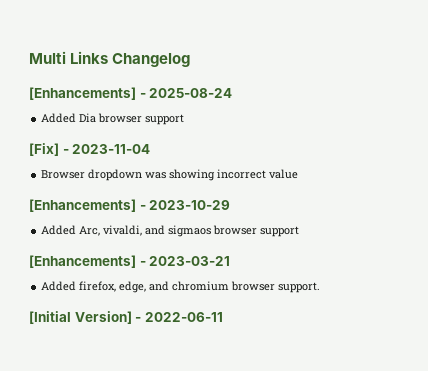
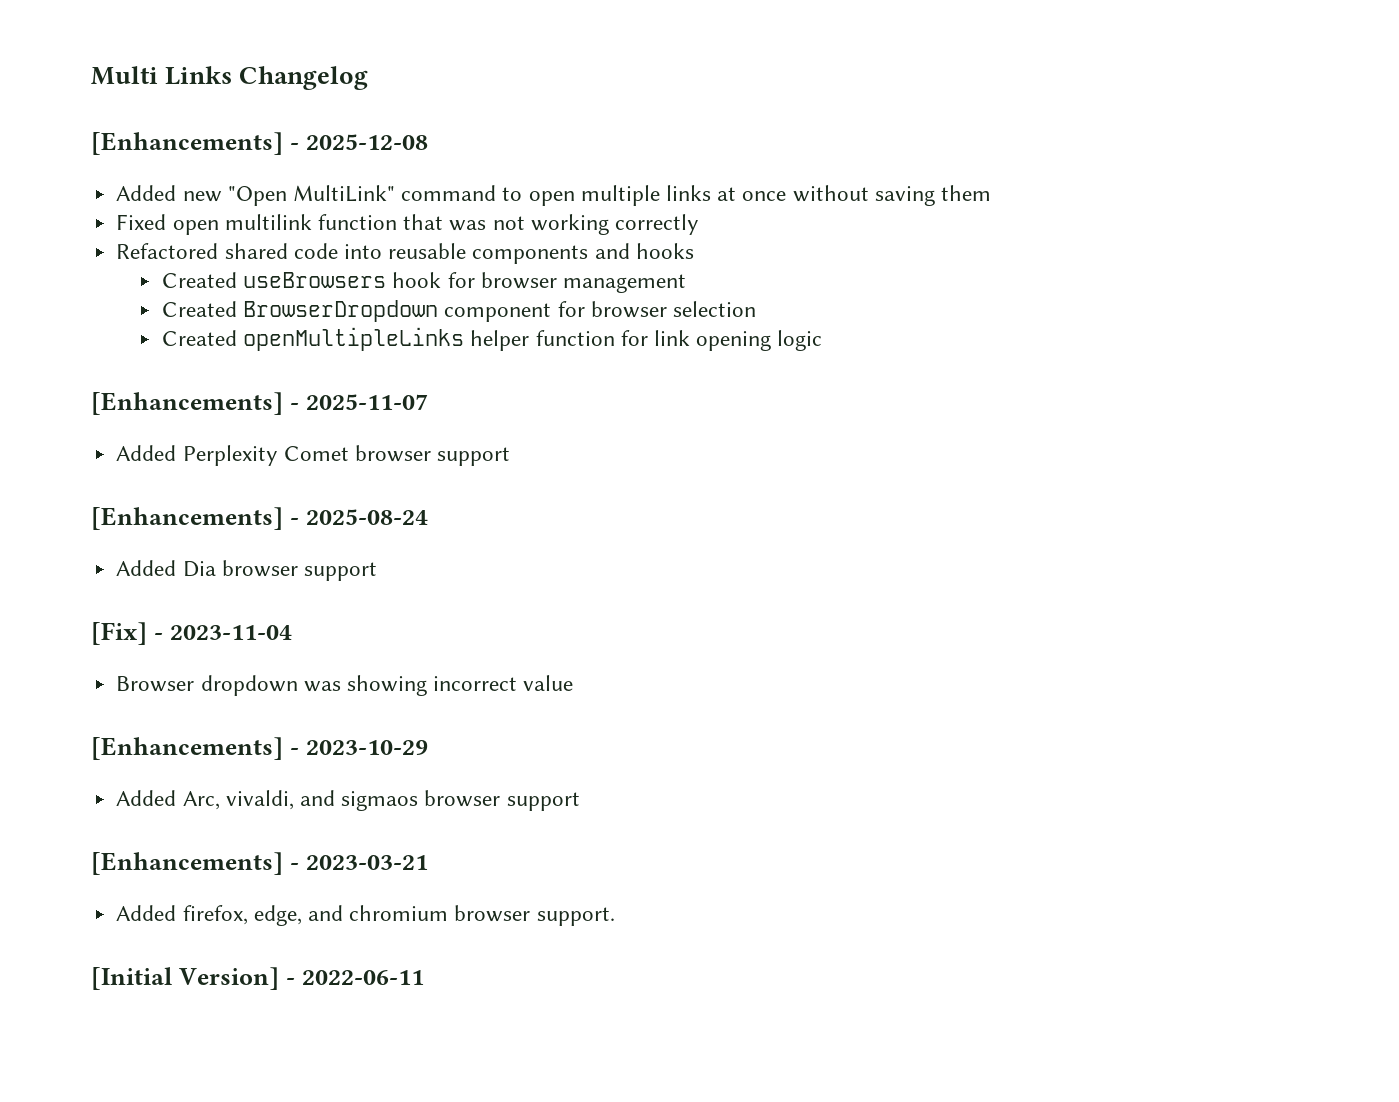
+ [Enhancements] - 2025-12-08
+ Added new "Open MultiLink" command to open multiple links at once without saving them
+ Fixed open multilink function that was not working correctly
+ Refactored shared code into reusable components and hooks
+ Created useBrowsers hook for browser management
+ Created BrowserDropdown component for browser selection
+ Created openMultipleLinks helper function for link opening logic
+ [Enhancements] - 2025-11-07
+ Added Perplexity Comet browser support

